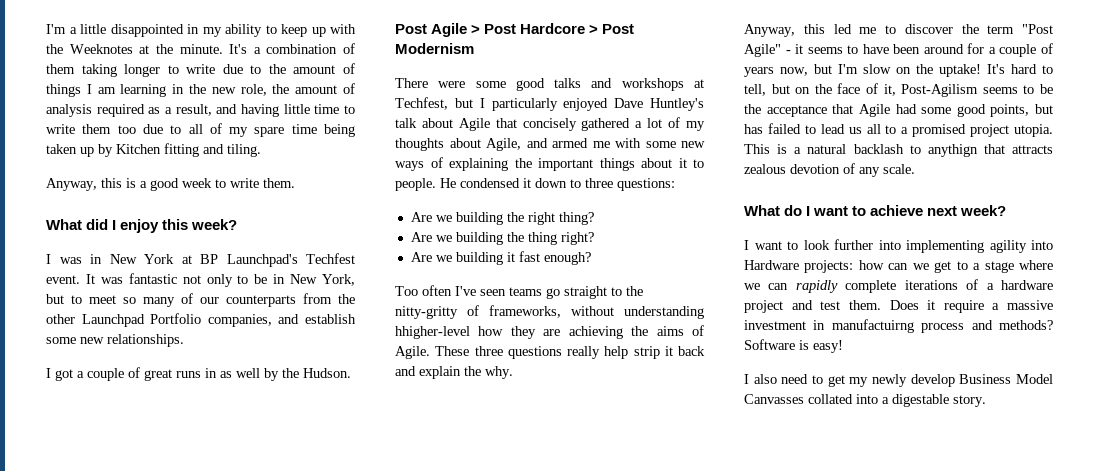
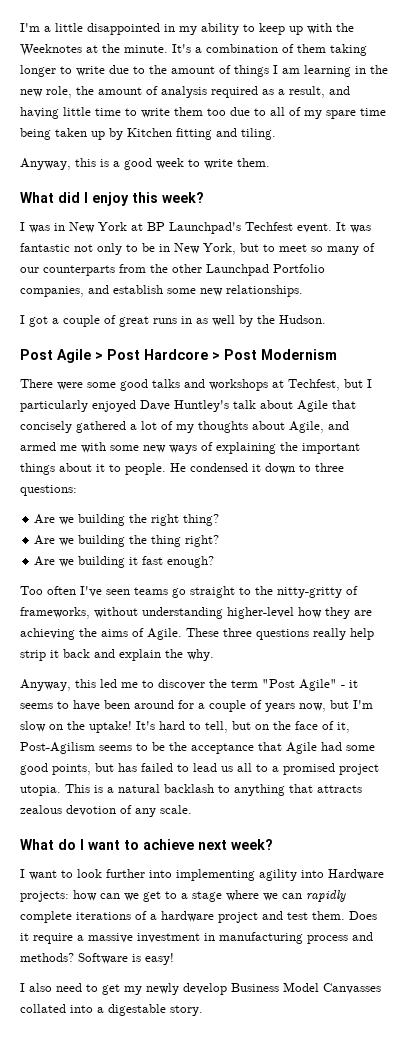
- Too often I've seen teams go straight to the nitty-gritty of frameworks, without understanding hhigher-level how they are achieving the aims of Agile.
+ Too often I've seen teams go straight to the nitty-gritty of frameworks, without understanding higher-level how they are achieving the aims of Agile.
- This is a natural backlash to anythign that attracts zealous devotion of any scale.
+ This is a natural backlash to anything that attracts zealous devotion of any scale.
- Does it require a massive investment in manufactuirng process and methods?
+ Does it require a massive investment in manufacturing process and methods?

